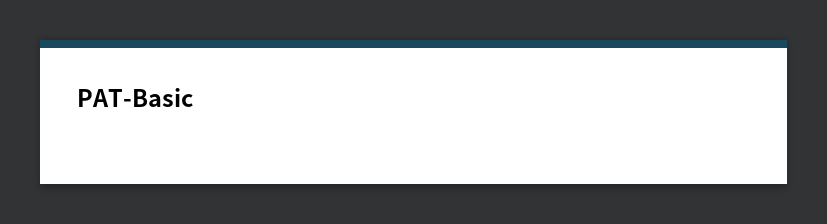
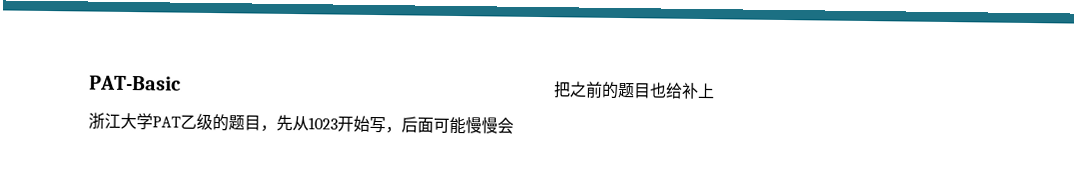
+ 浙江大学PAT乙级的题目，先从1023开始写，后面可能慢慢会把之前的题目也给补上

